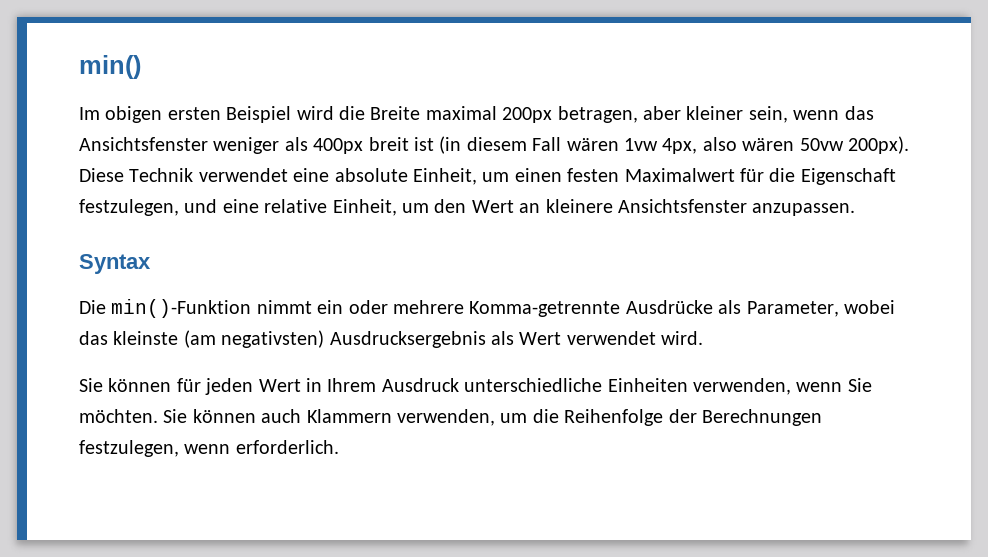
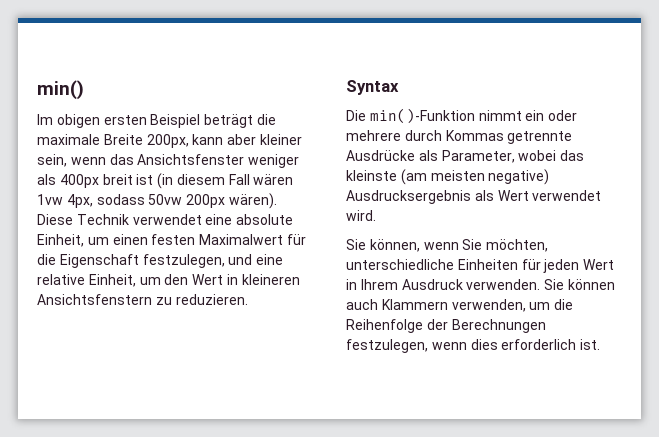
- Im obigen ersten Beispiel wird die Breite maximal 200px betragen, aber kleiner sein, wenn das Ansichtsfenster weniger als 400px breit ist (in diesem Fall wären 1vw 4px, also wären 50vw 200px).
+ Im obigen ersten Beispiel beträgt die maximale Breite 200px, kann aber kleiner sein, wenn das Ansichtsfenster weniger als 400px breit ist (in diesem Fall wären 1vw 4px, sodass 50vw 200px wären).
- Diese Technik verwendet eine absolute Einheit, um einen festen Maximalwert für die Eigenschaft festzulegen, und eine relative Einheit, um den Wert an kleinere Ansichtsfenster anzupassen.
+ Diese Technik verwendet eine absolute Einheit, um einen festen Maximalwert für die Eigenschaft festzulegen, und eine relative Einheit, um den Wert in kleineren Ansichtsfenstern zu reduzieren.
- Die min()-Funktion nimmt ein oder mehrere Komma-getrennte Ausdrücke als Parameter, wobei das kleinste (am negativsten) Ausdrucksergebnis als Wert verwendet wird.
+ Die min()-Funktion nimmt ein oder mehrere durch Kommas getrennte Ausdrücke als Parameter, wobei das kleinste (am meisten negative) Ausdrucksergebnis als Wert verwendet wird.
- Sie können für jeden Wert in Ihrem Ausdruck unterschiedliche Einheiten verwenden, wenn Sie möchten.
+ Sie können, wenn Sie möchten, unterschiedliche Einheiten für jeden Wert in Ihrem Ausdruck verwenden.
- Sie können auch Klammern verwenden, um die Reihenfolge der Berechnungen festzulegen, wenn erforderlich.
+ Sie können auch Klammern verwenden, um die Reihenfolge der Berechnungen festzulegen, wenn dies erforderlich ist.

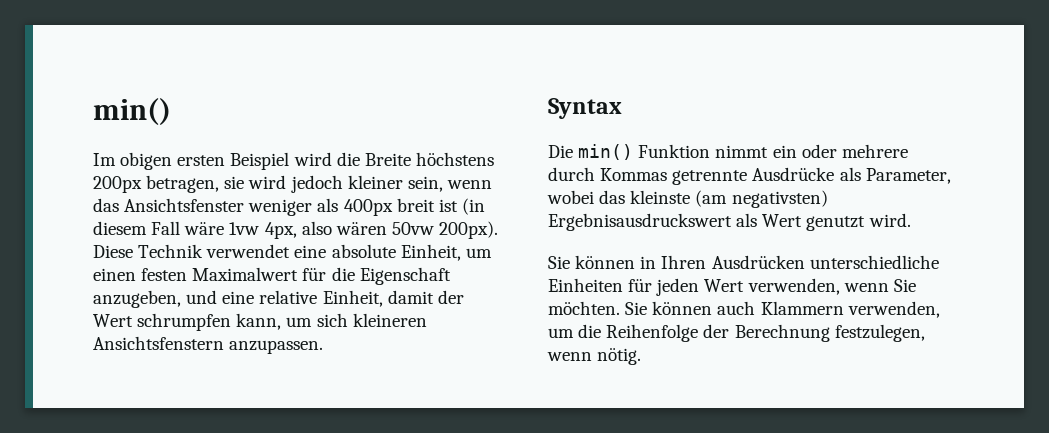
- Im obigen ersten Beispiel beträgt die maximale Breite 200px, kann aber kleiner sein, wenn das Ansichtsfenster weniger als 400px breit ist (in diesem Fall wären 1vw 4px, sodass 50vw 200px wären).
+ Im obigen ersten Beispiel wird die Breite höchstens 200px betragen, sie wird jedoch kleiner sein, wenn das Ansichtsfenster weniger als 400px breit ist (in diesem Fall wäre 1vw 4px, also wären 50vw 200px).
- Diese Technik verwendet eine absolute Einheit, um einen festen Maximalwert für die Eigenschaft festzulegen, und eine relative Einheit, um den Wert in kleineren Ansichtsfenstern zu reduzieren.
+ Diese Technik verwendet eine absolute Einheit, um einen festen Maximalwert für die Eigenschaft anzugeben, und eine relative Einheit, damit der Wert schrumpfen kann, um sich kleineren Ansichtsfenstern anzupassen.
- Die min()-Funktion nimmt ein oder mehrere durch Kommas getrennte Ausdrücke als Parameter, wobei das kleinste (am meisten negative) Ausdrucksergebnis als Wert verwendet wird.
+ Die min() Funktion nimmt ein oder mehrere durch Kommas getrennte Ausdrücke als Parameter, wobei das kleinste (am negativsten) Ergebnisausdruckswert als Wert genutzt wird.
- Sie können, wenn Sie möchten, unterschiedliche Einheiten für jeden Wert in Ihrem Ausdruck verwenden.
+ Sie können in Ihren Ausdrücken unterschiedliche Einheiten für jeden Wert verwenden, wenn Sie möchten.
- Sie können auch Klammern verwenden, um die Reihenfolge der Berechnungen festzulegen, wenn dies erforderlich ist.
+ Sie können auch Klammern verwenden, um die Reihenfolge der Berechnung festzulegen, wenn nötig.

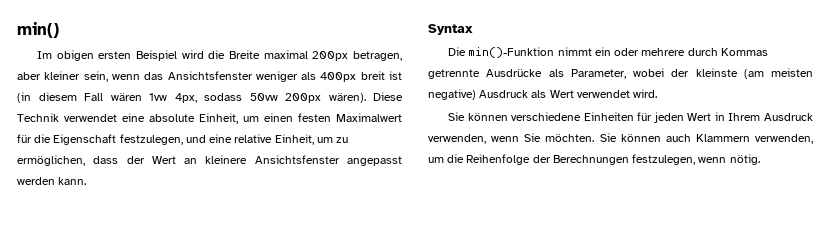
- Im obigen ersten Beispiel wird die Breite höchstens 200px betragen, sie wird jedoch kleiner sein, wenn das Ansichtsfenster weniger als 400px breit ist (in diesem Fall wäre 1vw 4px, also wären 50vw 200px).
+ Im obigen ersten Beispiel wird die Breite maximal 200px betragen, aber kleiner sein, wenn das Ansichtsfenster weniger als 400px breit ist (in diesem Fall wären 1vw 4px, sodass 50vw 200px wären).
- Diese Technik verwendet eine absolute Einheit, um einen festen Maximalwert für die Eigenschaft anzugeben, und eine relative Einheit, damit der Wert schrumpfen kann, um sich kleineren Ansichtsfenstern anzupassen.
+ Diese Technik verwendet eine absolute Einheit, um einen festen Maximalwert für die Eigenschaft festzulegen, und eine relative Einheit, um zu ermöglichen, dass der Wert an kleinere Ansichtsfenster angepasst werden kann.
- Die min() Funktion nimmt ein oder mehrere durch Kommas getrennte Ausdrücke als Parameter, wobei das kleinste (am negativsten) Ergebnisausdruckswert als Wert genutzt wird.
+ Die min()-Funktion nimmt ein oder mehrere durch Kommas getrennte Ausdrücke als Parameter, wobei der kleinste (am meisten negative) Ausdruck als Wert verwendet wird.
- Sie können in Ihren Ausdrücken unterschiedliche Einheiten für jeden Wert verwenden, wenn Sie möchten.
+ Sie können verschiedene Einheiten für jeden Wert in Ihrem Ausdruck verwenden, wenn Sie möchten.
- Sie können auch Klammern verwenden, um die Reihenfolge der Berechnung festzulegen, wenn nötig.
+ Sie können auch Klammern verwenden, um die Reihenfolge der Berechnungen festzulegen, wenn nötig.

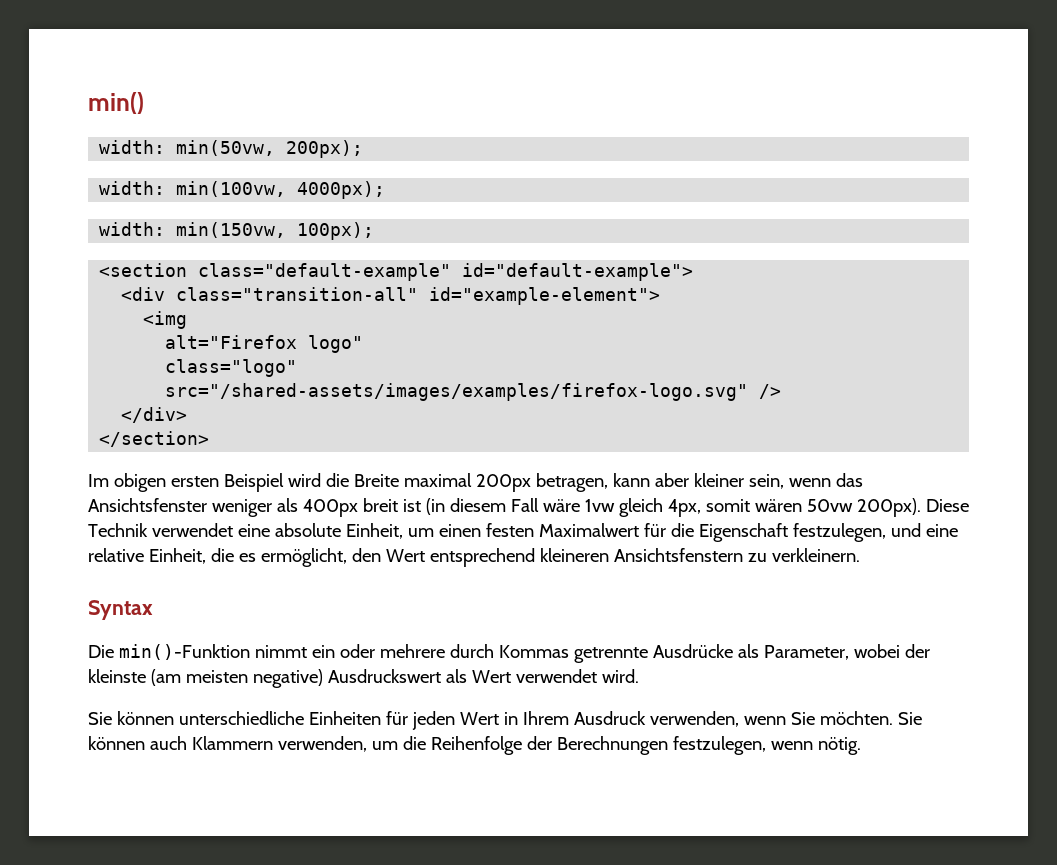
+ width: min(50vw, 200px);
+ width: min(100vw, 4000px);
+ width: min(150vw, 100px);
+ <section class="default-example" id="default-example">
+ <div class="transition-all" id="example-element">
+ <img
+ alt="Firefox logo"
+ class="logo"
+ src="/shared-assets/images/examples/firefox-logo.svg" />
+ </div>
+ </section>
- Im obigen ersten Beispiel wird die Breite maximal 200px betragen, aber kleiner sein, wenn das Ansichtsfenster weniger als 400px breit ist (in diesem Fall wären 1vw 4px, sodass 50vw 200px wären).
+ Im obigen ersten Beispiel wird die Breite maximal 200px betragen, kann aber kleiner sein, wenn das Ansichtsfenster weniger als 400px breit ist (in diesem Fall wäre 1vw gleich 4px, somit wären 50vw 200px).
- Diese Technik verwendet eine absolute Einheit, um einen festen Maximalwert für die Eigenschaft festzulegen, und eine relative Einheit, um zu ermöglichen, dass der Wert an kleinere Ansichtsfenster angepasst werden kann.
+ Diese Technik verwendet eine absolute Einheit, um einen festen Maximalwert für die Eigenschaft festzulegen, und eine relative Einheit, die es ermöglicht, den Wert entsprechend kleineren Ansichtsfenstern zu verkleinern.
- Die min()-Funktion nimmt ein oder mehrere durch Kommas getrennte Ausdrücke als Parameter, wobei der kleinste (am meisten negative) Ausdruck als Wert verwendet wird.
+ Die min()-Funktion nimmt ein oder mehrere durch Kommas getrennte Ausdrücke als Parameter, wobei der kleinste (am meisten negative) Ausdruckswert als Wert verwendet wird.
- Sie können verschiedene Einheiten für jeden Wert in Ihrem Ausdruck verwenden, wenn Sie möchten.
+ Sie können unterschiedliche Einheiten für jeden Wert in Ihrem Ausdruck verwenden, wenn Sie möchten.

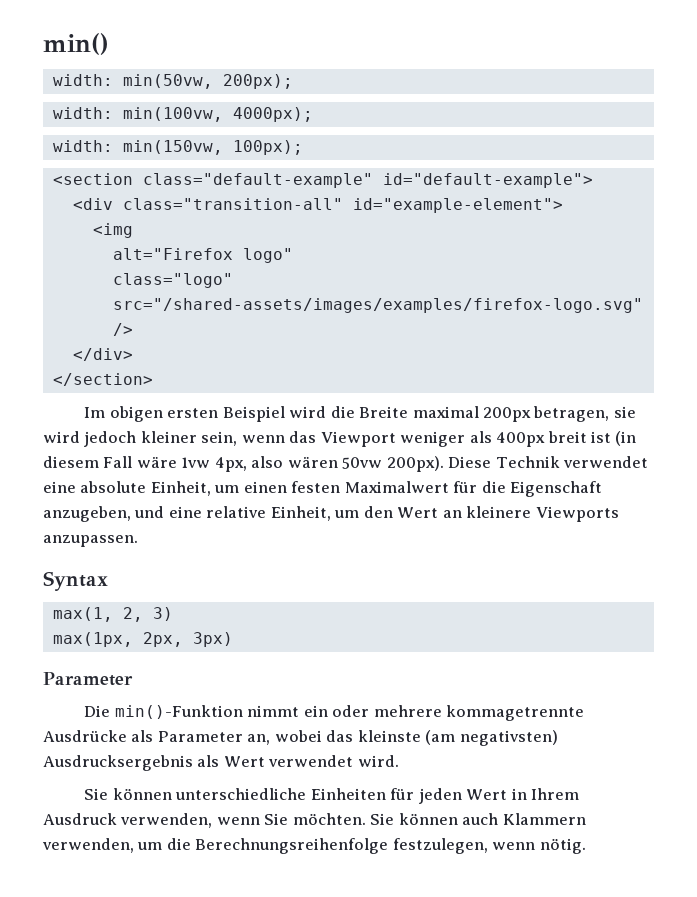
- Im obigen ersten Beispiel wird die Breite maximal 200px betragen, kann aber kleiner sein, wenn das Ansichtsfenster weniger als 400px breit ist (in diesem Fall wäre 1vw gleich 4px, somit wären 50vw 200px).
+ Im obigen ersten Beispiel wird die Breite maximal 200px betragen, sie wird jedoch kleiner sein, wenn das Viewport weniger als 400px breit ist (in diesem Fall wäre 1vw 4px, also wären 50vw 200px).
- Diese Technik verwendet eine absolute Einheit, um einen festen Maximalwert für die Eigenschaft festzulegen, und eine relative Einheit, die es ermöglicht, den Wert entsprechend kleineren Ansichtsfenstern zu verkleinern.
+ Diese Technik verwendet eine absolute Einheit, um einen festen Maximalwert für die Eigenschaft anzugeben, und eine relative Einheit, um den Wert an kleinere Viewports anzupassen.
  Syntax
+ max(1, 2, 3)
+ max(1px, 2px, 3px)
+ Parameter
- Die min()-Funktion nimmt ein oder mehrere durch Kommas getrennte Ausdrücke als Parameter, wobei der kleinste (am meisten negative) Ausdruckswert als Wert verwendet wird.
+ Die min()-Funktion nimmt ein oder mehrere kommagetrennte Ausdrücke als Parameter an, wobei das kleinste (am negativsten) Ausdrucksergebnis als Wert verwendet wird.
- Sie können auch Klammern verwenden, um die Reihenfolge der Berechnungen festzulegen, wenn nötig.
+ Sie können auch Klammern verwenden, um die Berechnungsreihenfolge festzulegen, wenn nötig.

